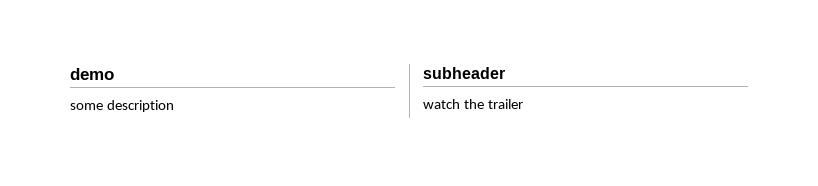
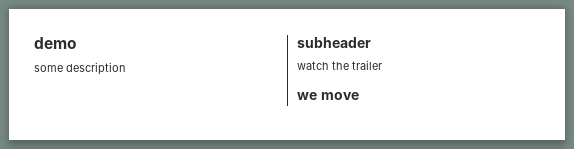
+ we move

